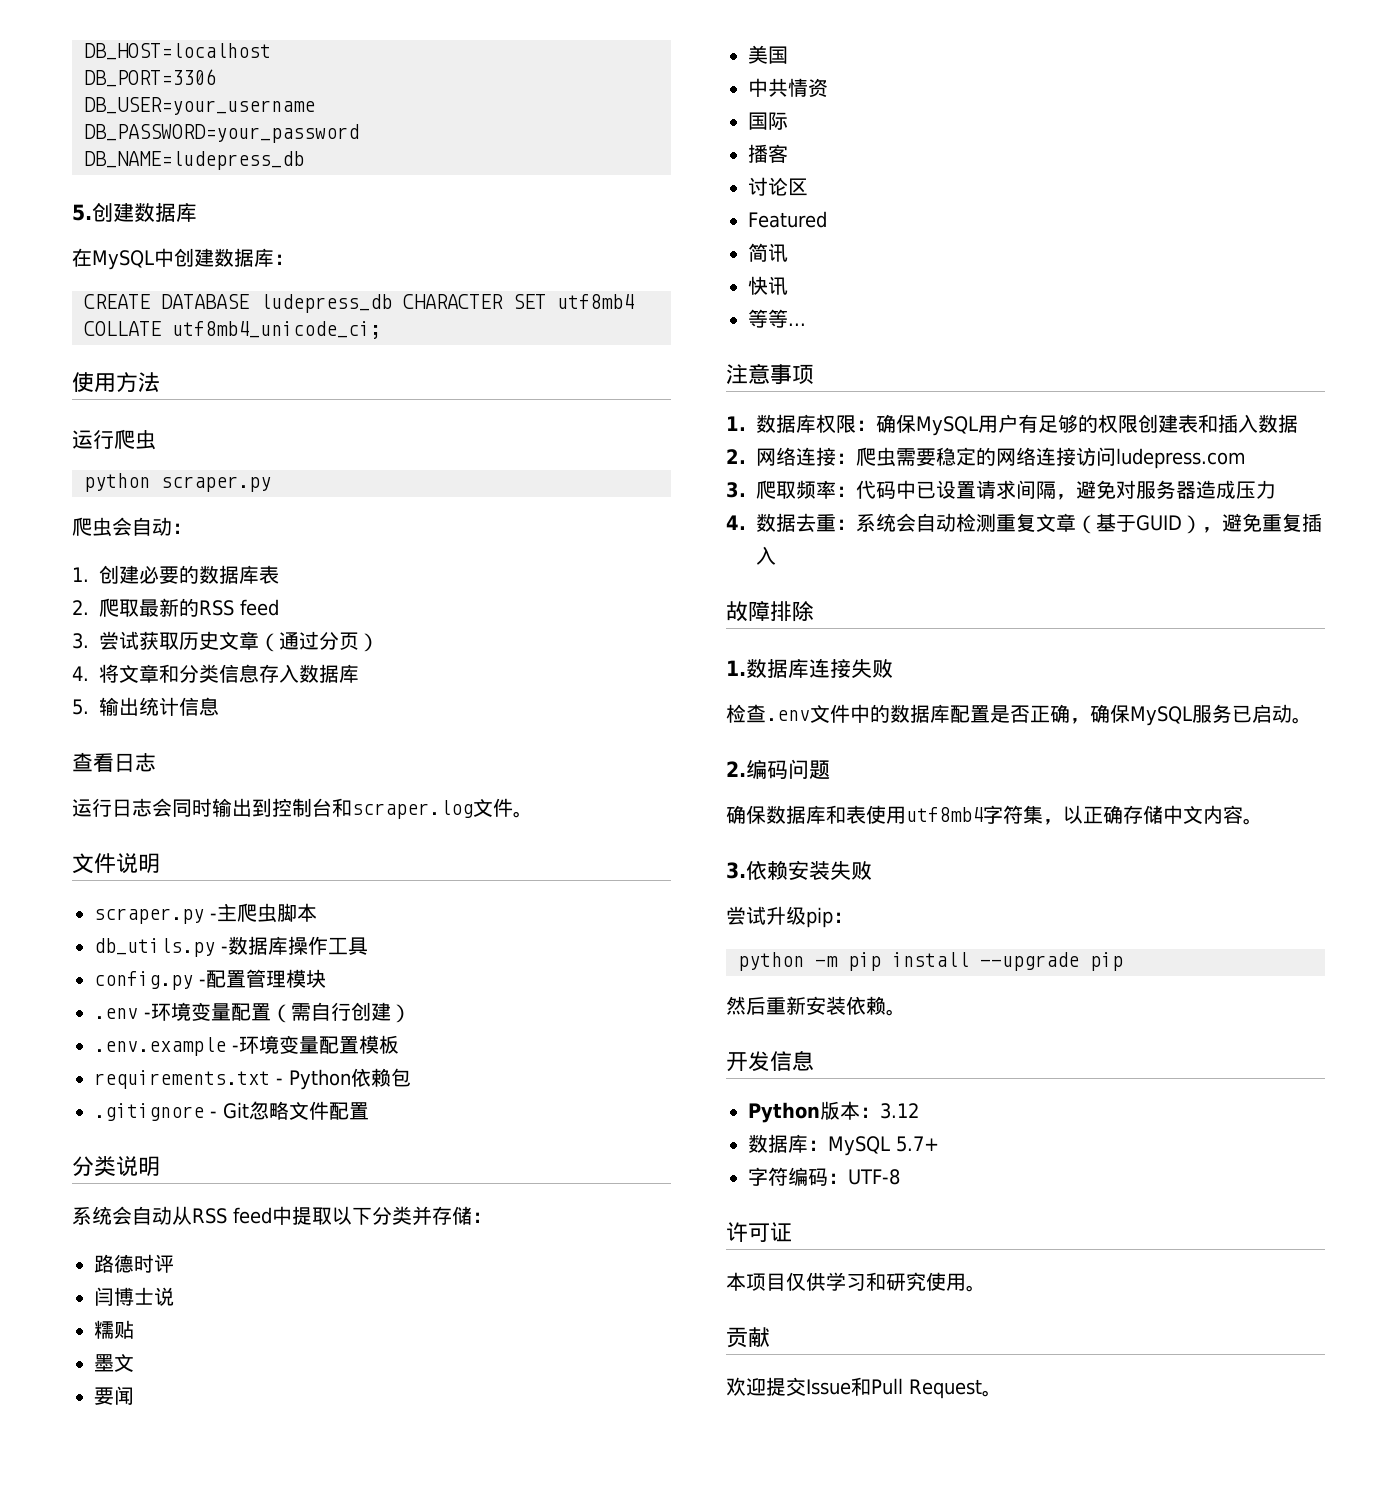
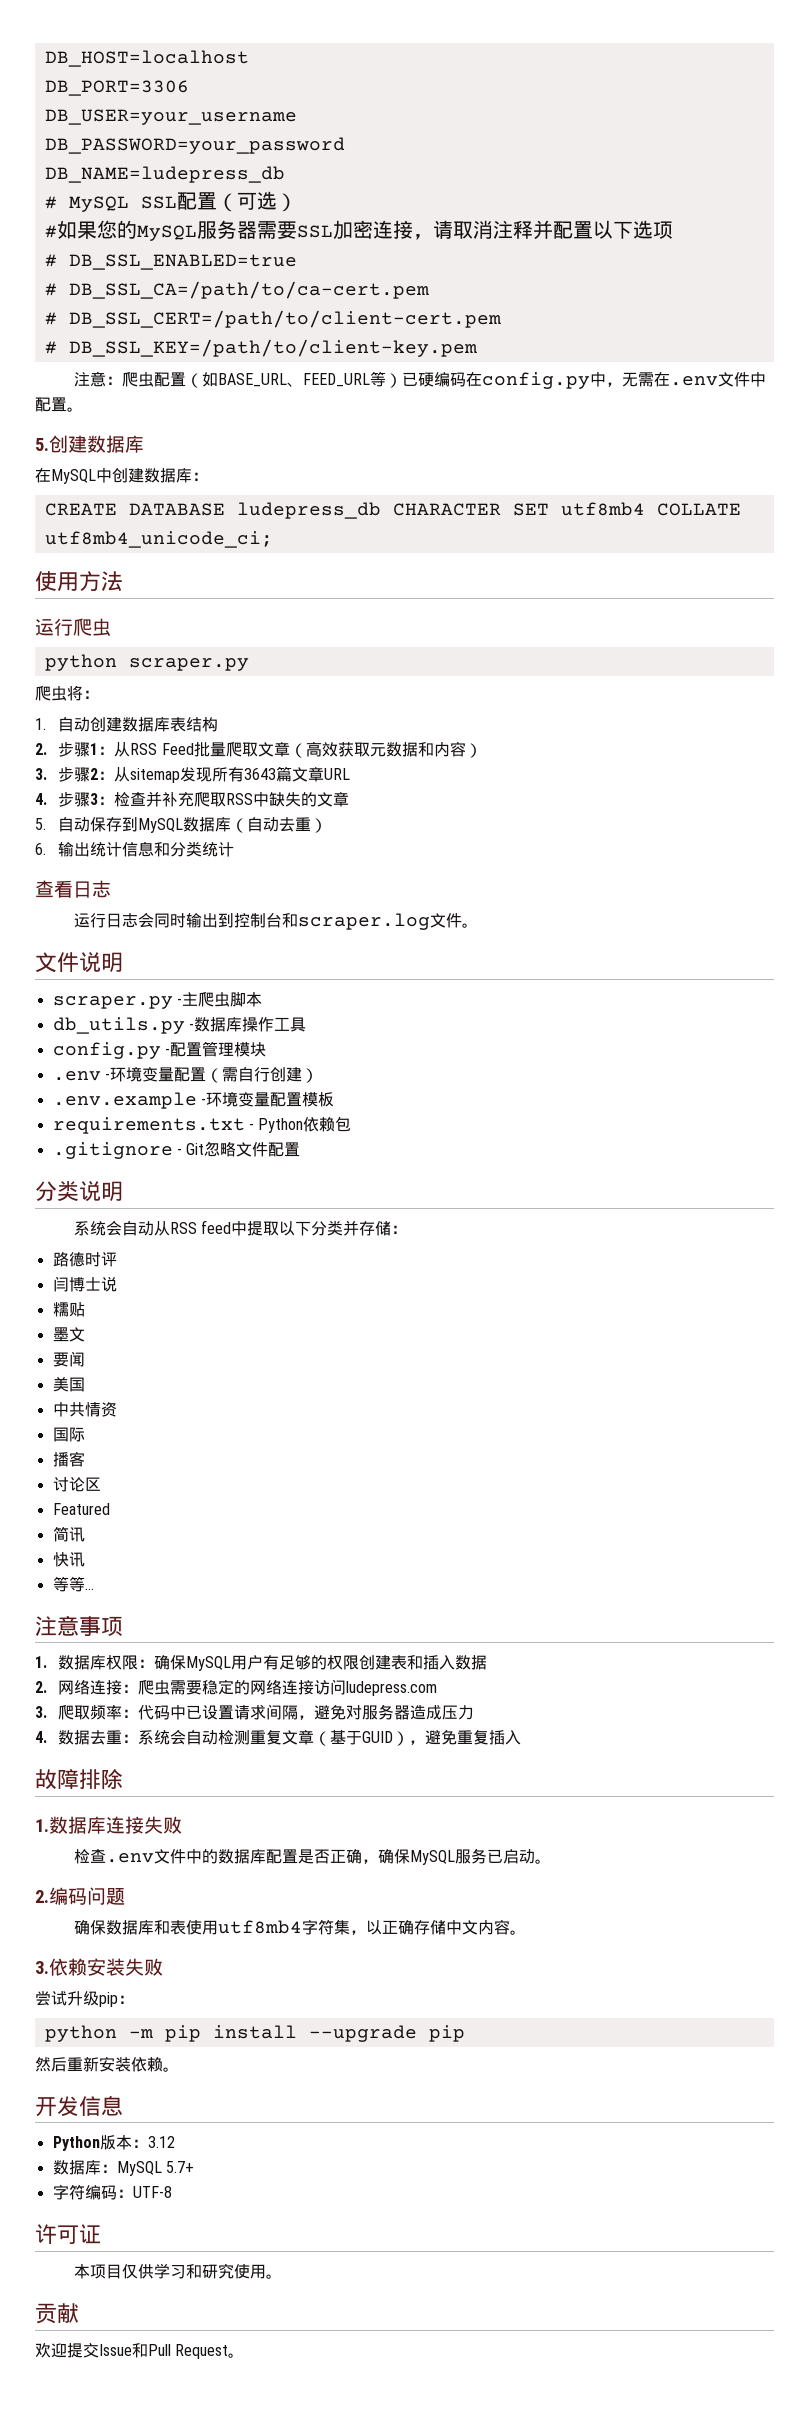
+ # MySQL SSL配置（可选）
+ #如果您的MySQL服务器需要SSL加密连接，请取消注释并配置以下选项
+ # DB_SSL_ENABLED=true
+ # DB_SSL_CA=/path/to/ca-cert.pem
+ # DB_SSL_CERT=/path/to/client-cert.pem
+ # DB_SSL_KEY=/path/to/client-key.pem
+ 注意：爬虫配置（如BASE_URL、FEED_URL等）已硬编码在config.py中，无需在.env文件中配置。
- 爬虫会自动：
+ 爬虫将：
- 1.创建必要的数据库表
- 2.爬取最新的RSS feed
- 3.尝试获取历史文章（通过分页）
- 4.将文章和分类信息存入数据库
- 5.输出统计信息
+ 1.自动创建数据库表结构
+ 2.步骤1：从RSS Feed批量爬取文章（高效获取元数据和内容）
+ 3.步骤2：从sitemap发现所有3643篇文章URL
+ 4.步骤3：检查并补充爬取RSS中缺失的文章
+ 5.自动保存到MySQL数据库（自动去重）
+ 6.输出统计信息和分类统计

